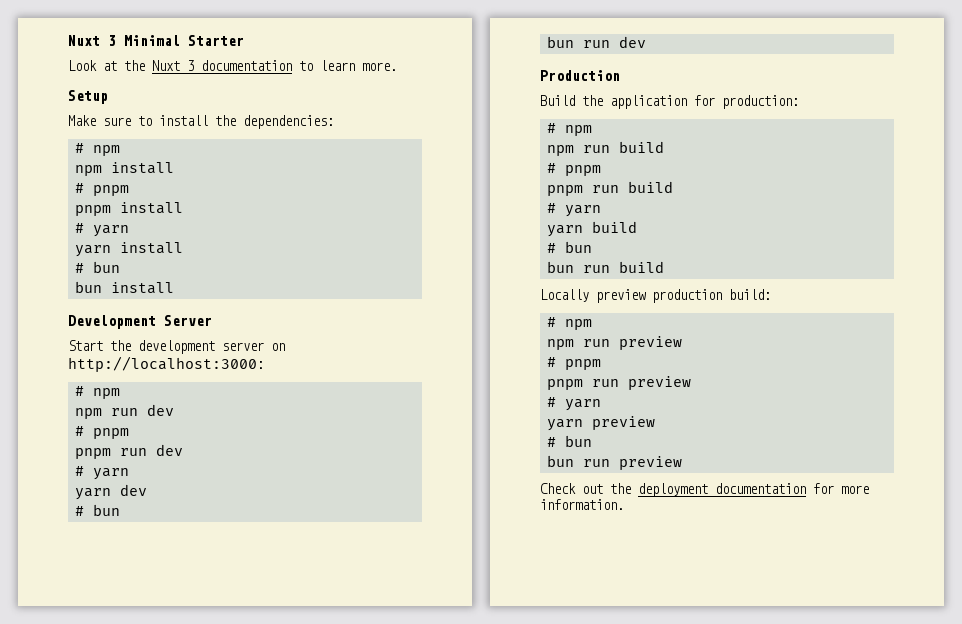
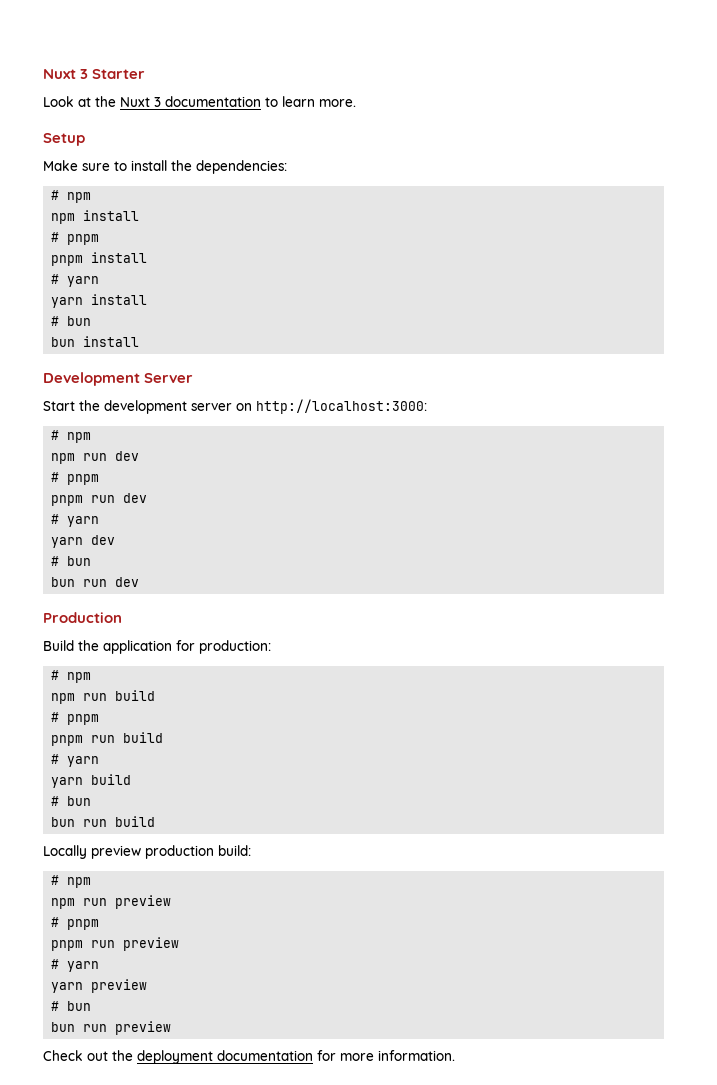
- Nuxt 3 Minimal Starter
+ Nuxt 3 Starter

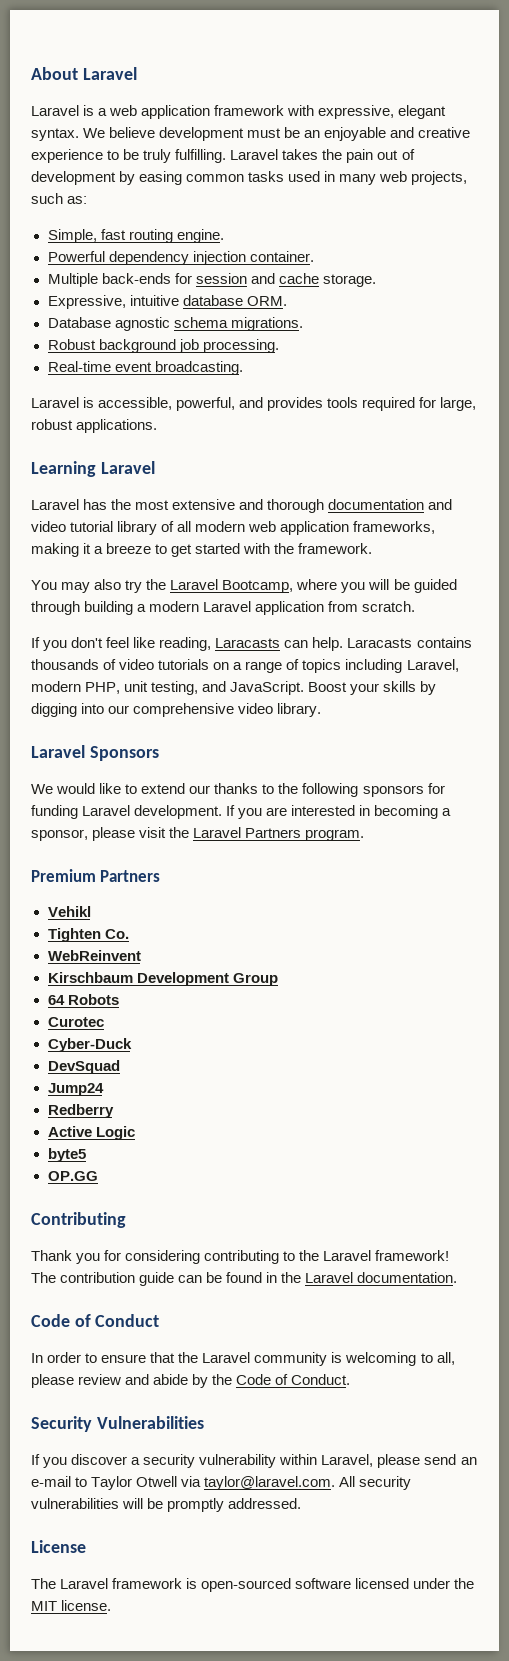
- Nuxt 3 Starter
- Look at the Nuxt 3 documentation to learn more.
- Setup
- Make sure to install the dependencies:
- # npm
- npm install
- # pnpm
- pnpm install
- # yarn
- yarn install
- # bun
- bun install
- Development Server
- Start the development server on http://localhost:3000:
- # npm
- npm run dev
- # pnpm
- pnpm run dev
- # yarn
- yarn dev
- # bun
- bun run dev
- Production
- Build the application for production:
- # npm
- npm run build
- # pnpm
- pnpm run build
- # yarn
- yarn build
- # bun
- bun run build
- Locally preview production build:
- # npm
- npm run preview
- # pnpm
- pnpm run preview
- # yarn
- yarn preview
- # bun
- bun run preview
- Check out the deployment documentation for more information.
+ About Laravel
+ Laravel is a web application framework with expressive, elegant syntax. We believe development must be an enjoyable and creative experience to be truly fulfilling. Laravel takes the pain out of development by easing common tasks used in many web projects, such as:
+ Simple, fast routing engine.
+ Powerful dependency injection container.
+ Multiple back-ends for session and cache storage.
+ Expressive, intuitive database ORM.
+ Database agnostic schema migrations.
+ Robust background job processing.
+ Real-time event broadcasting.
+ Laravel is accessible, powerful, and provides tools required for large, robust applications.
+ Learning Laravel
+ Laravel has the most extensive and thorough documentation and video tutorial library of all modern web application frameworks, making it a breeze to get started with the framework.
+ You may also try the Laravel Bootcamp, where you will be guided through building a modern Laravel application from scratch.
+ If you don't feel like reading, Laracasts can help. Laracasts contains thousands of video tutorials on a range of topics including Laravel, modern PHP, unit testing, and JavaScript. Boost your skills by digging into our comprehensive video library.
+ Laravel Sponsors
+ We would like to extend our thanks to the following sponsors for funding Laravel development. If you are interested in becoming a sponsor, please visit the Laravel Partners program.
+ Premium Partners
+ Vehikl
+ Tighten Co.
+ WebReinvent
+ Kirschbaum Development Group
+ 64 Robots
+ Curotec
+ Cyber-Duck
+ DevSquad
+ Jump24
+ Redberry
+ Active Logic
+ byte5
+ OP.GG
+ Contributing
+ Thank you for considering contributing to the Laravel framework! The contribution guide can be found in the Laravel documentation.
+ Code of Conduct
+ In order to ensure that the Laravel community is welcoming to all, please review and abide by the Code of Conduct.
+ Security Vulnerabilities
+ If you discover a security vulnerability within Laravel, please send an e-mail to Taylor Otwell via taylor@laravel.com. All security vulnerabilities will be promptly addressed.
+ License
+ The Laravel framework is open-sourced software licensed under the MIT license.

